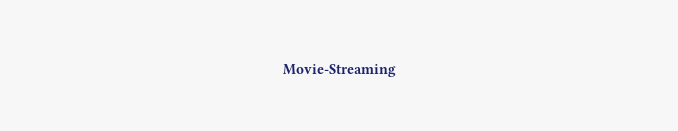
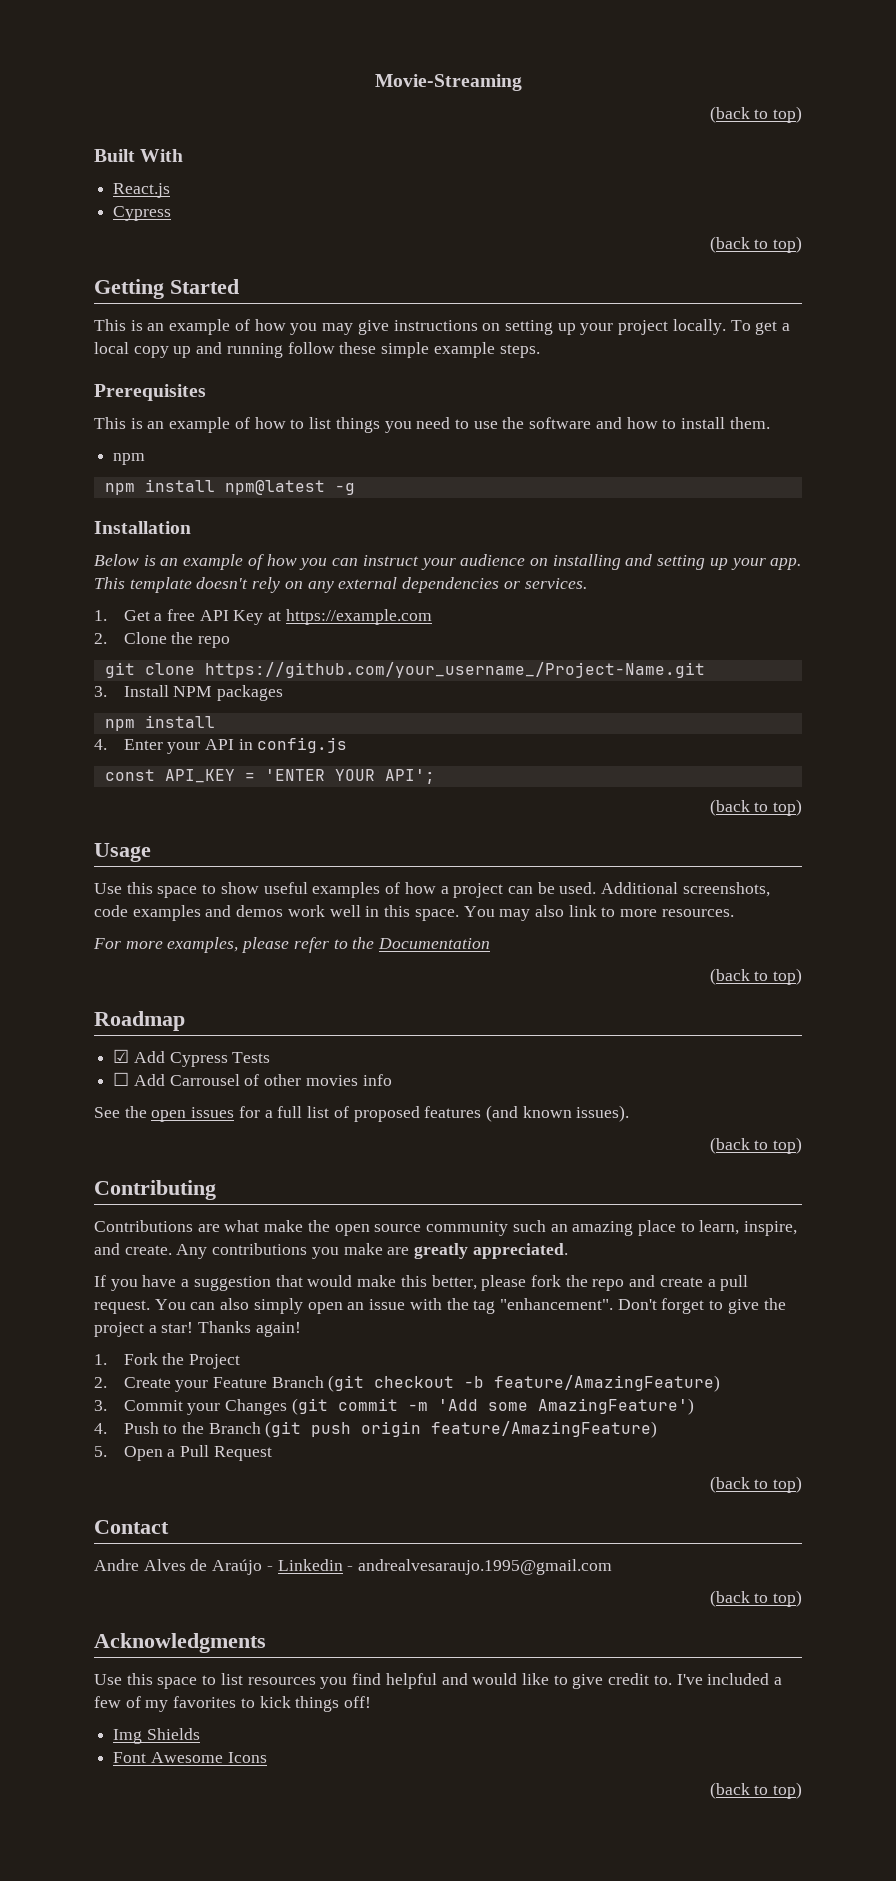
  Movie-Streaming
+ (back to top)
+ Built With
+ React.js
+ Cypress
+ (back to top)
+ Getting Started
+ This is an example of how you may give instructions on setting up your project locally. To get a local copy up and running follow these simple example steps.
+ Prerequisites
+ This is an example of how to list things you need to use the software and how to install them.
+ npm
+ npm install npm@latest -g
+ Installation
+ Below is an example of how you can instruct your audience on installing and setting up your app. This template doesn't rely on any external dependencies or services.
+ 1. Get a free API Key at https://example.com
+ 2. Clone the repo
+ git clone https://github.com/your_username_/Project-Name.git
+ 3. Install NPM packages
+ npm install
+ 4. Enter your API in config.js
+ const API_KEY = 'ENTER YOUR API';
+ (back to top)
+ Usage
+ Use this space to show useful examples of how a project can be used. Additional screenshots, code examples and demos work well in this space. You may also link to more resources.
+ For more examples, please refer to the Documentation
+ (back to top)
+ Roadmap
+ ☑ Add Cypress Tests
+ ☐ Add Carrousel of other movies info
+ See the open issues for a full list of proposed features (and known issues).
+ (back to top)
+ Contributing
+ Contributions are what make the open source community such an amazing place to learn, inspire, and create. Any contributions you make are greatly appreciated.
+ If you have a suggestion that would make this better, please fork the repo and create a pull request. You can also simply open an issue with the tag "enhancement". Don't forget to give the project a star! Thanks again!
+ 1. Fork the Project
+ 2. Create your Feature Branch (git checkout -b feature/AmazingFeature)
+ 3. Commit your Changes (git commit -m 'Add some AmazingFeature')
+ 4. Push to the Branch (git push origin feature/AmazingFeature)
+ 5. Open a Pull Request
+ (back to top)
+ Contact
+ Andre Alves de Araújo - Linkedin - andrealvesaraujo.1995@gmail.com
+ (back to top)
+ Acknowledgments
+ Use this space to list resources you find helpful and would like to give credit to. I've included a few of my favorites to kick things off!
+ Img Shields
+ Font Awesome Icons
+ (back to top)

